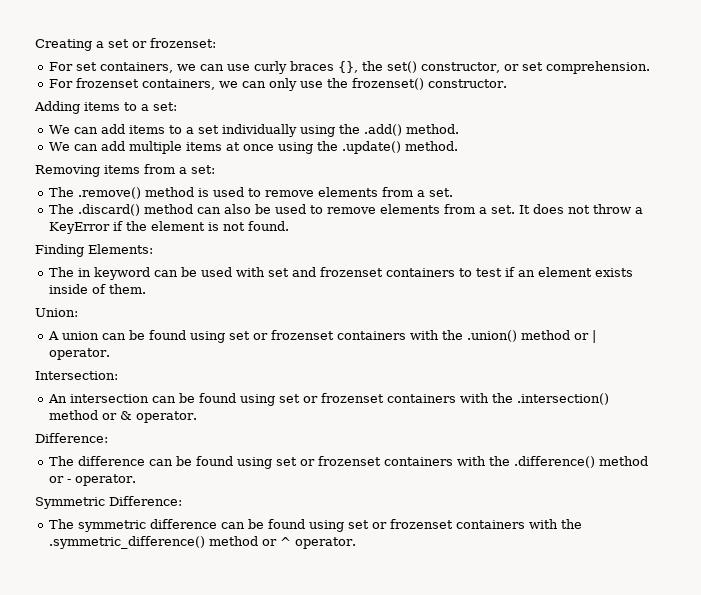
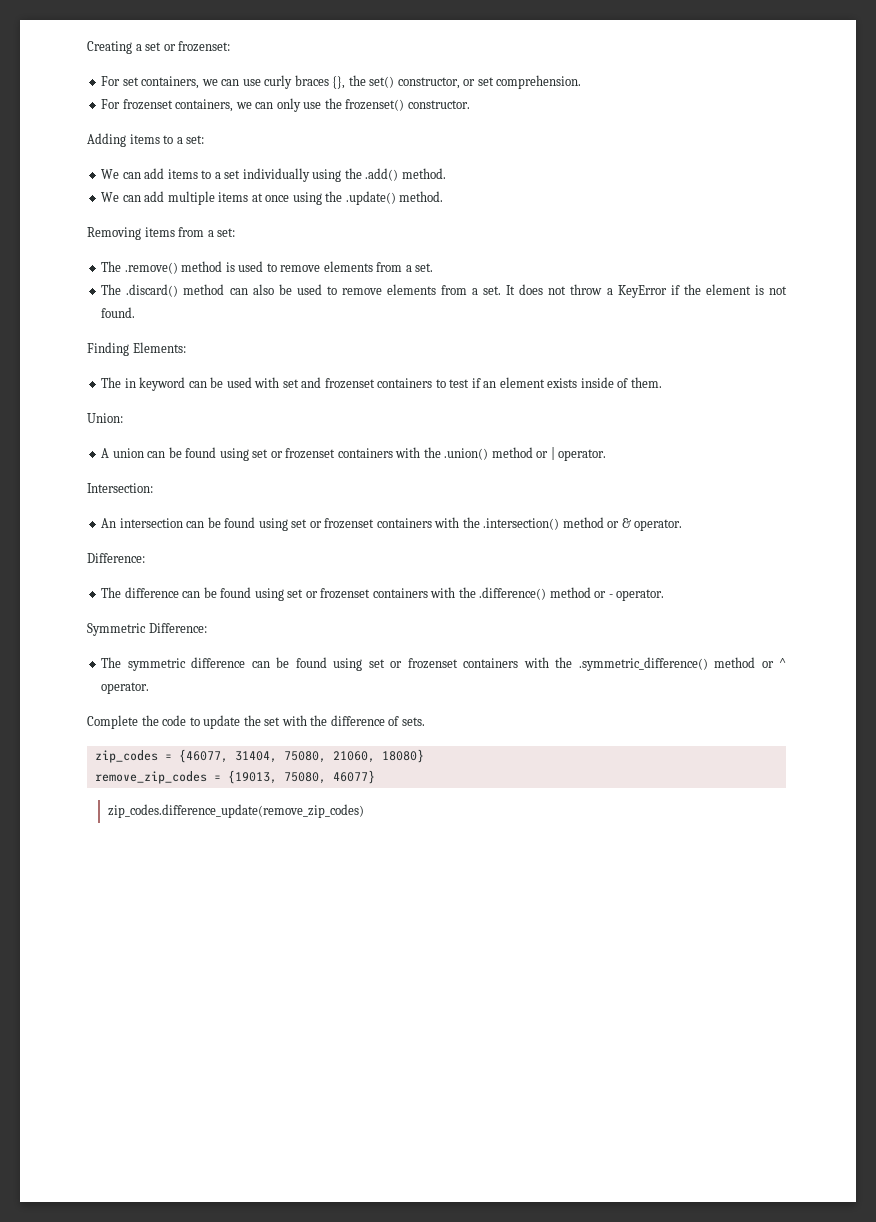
+ Complete the code to update the set with the difference of sets.
+ zip_codes = {46077, 31404, 75080, 21060, 18080}
+ remove_zip_codes = {19013, 75080, 46077}
+ zip_codes.difference_update(remove_zip_codes)

